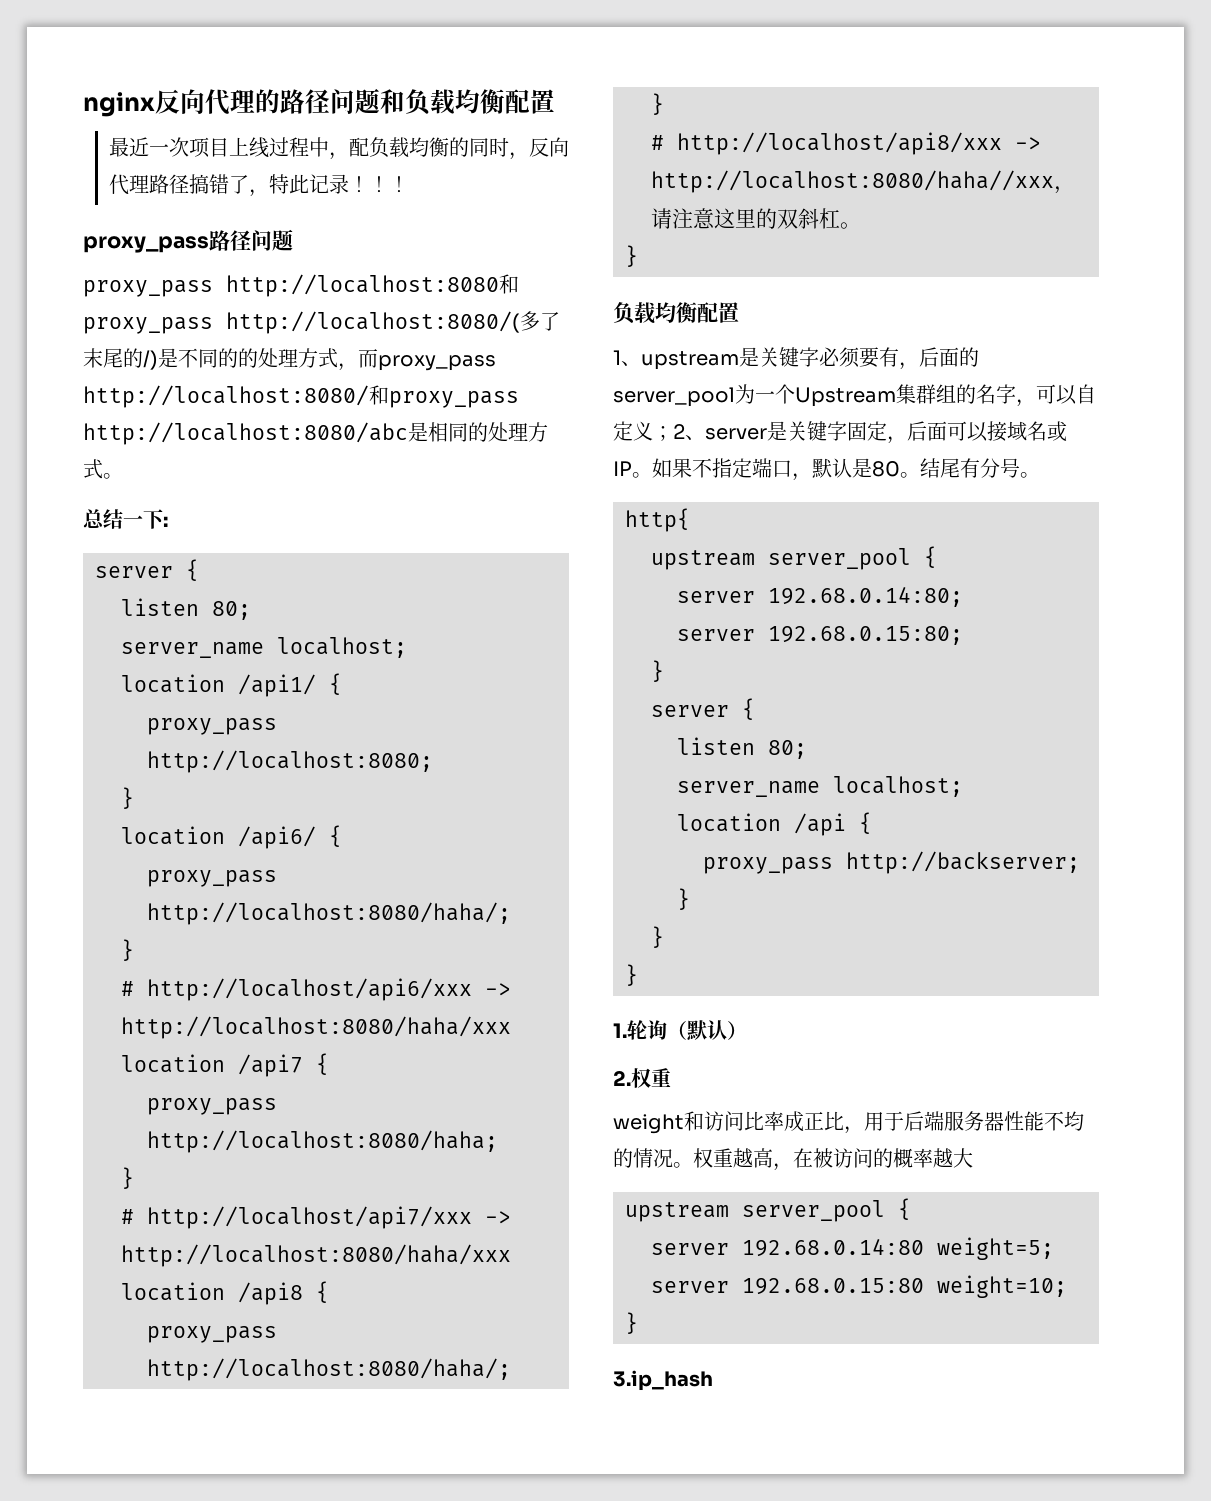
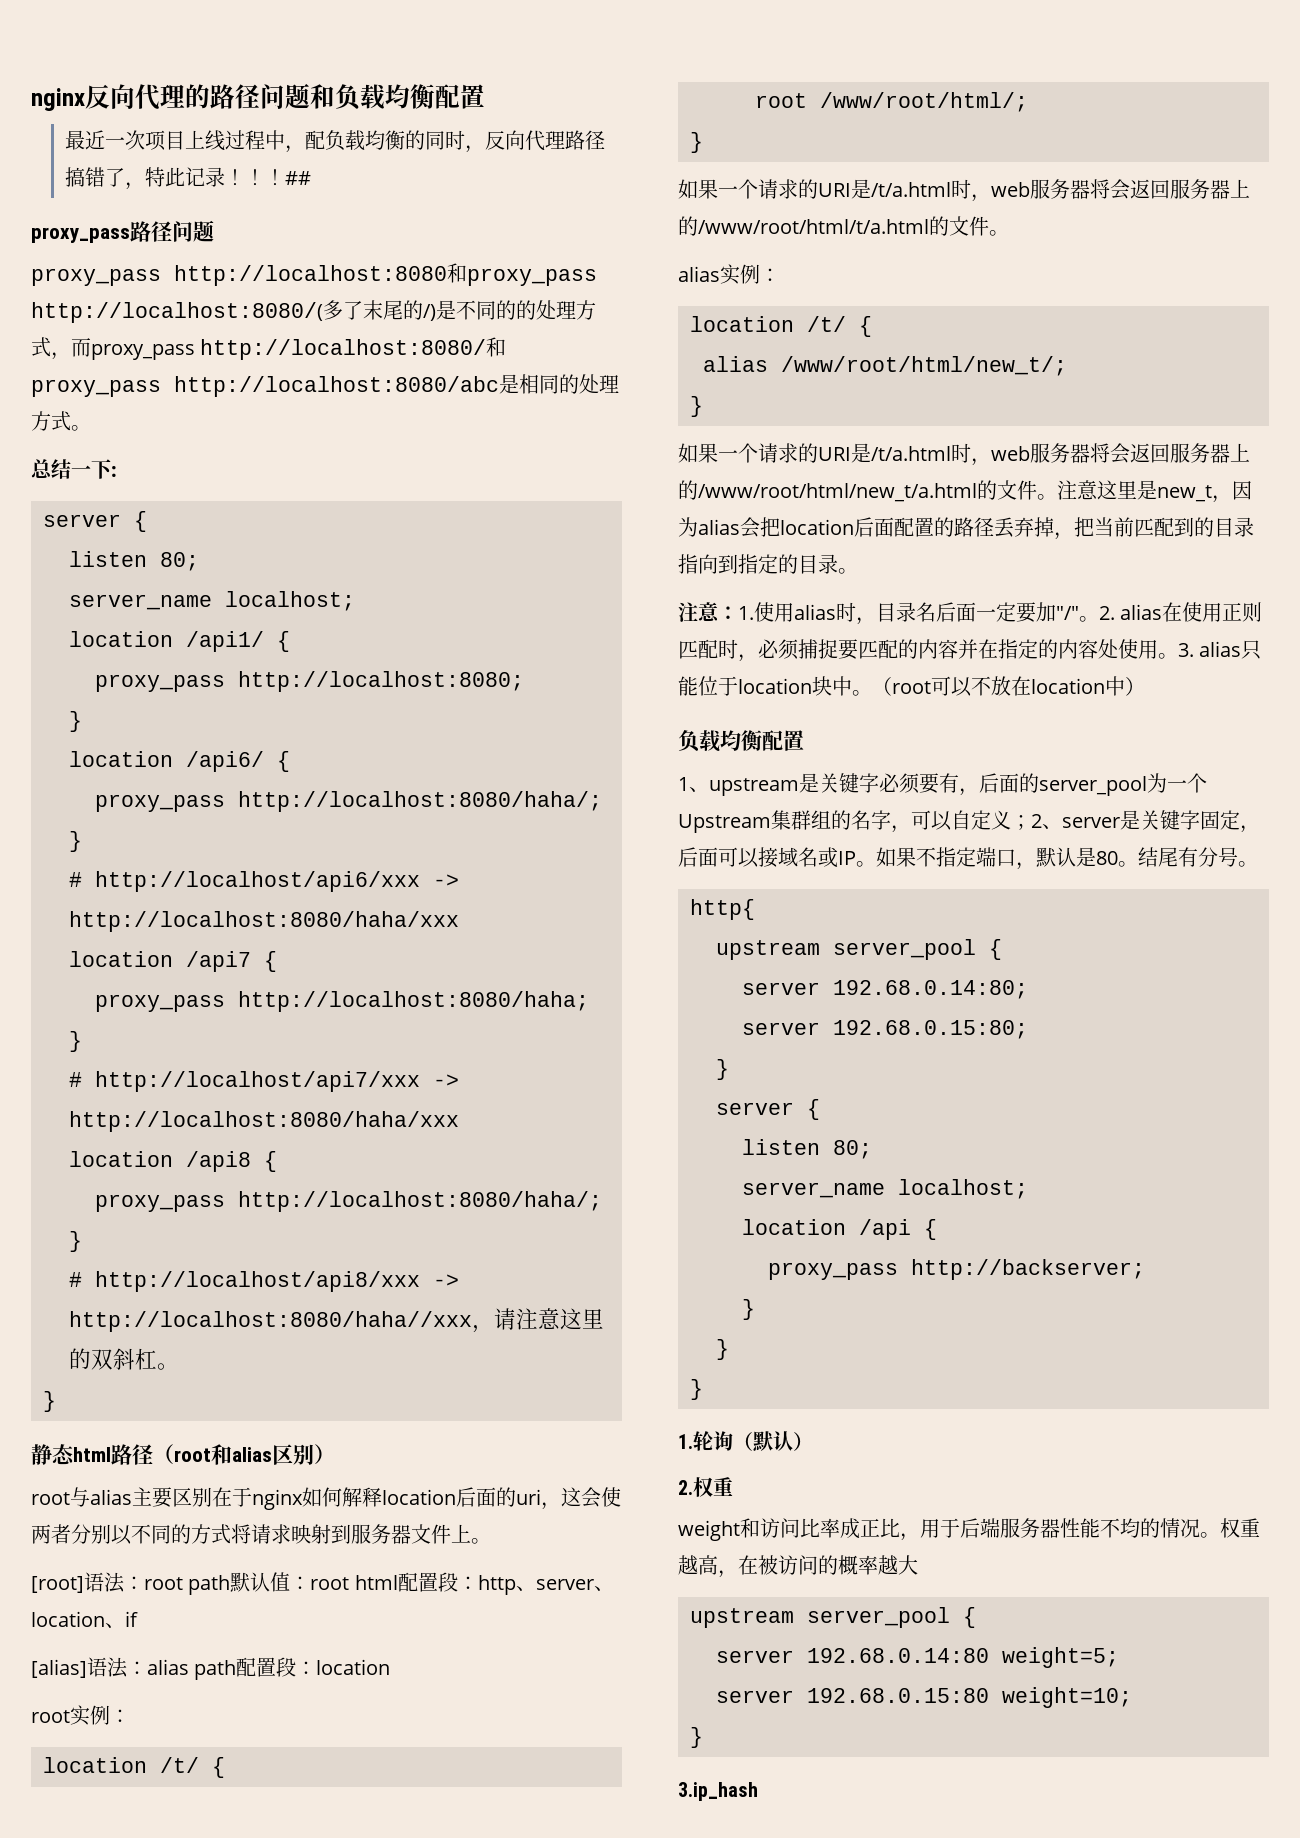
+ ##
+ 静态html路径（root和alias区别）
+ root与alias主要区别在于nginx如何解释location后面的uri，这会使两者分别以不同的方式将请求映射到服务器文件上。
+ [root]语法：root path默认值：root html配置段：http、server、location、if
+ [alias]语法：alias path配置段：location
+ root实例：
+ location /t/ {
+ root /www/root/html/;
+ }
+ 如果一个请求的URI是/t/a.html时，web服务器将会返回服务器上的/www/root/html/t/a.html的文件。
+ alias实例：
+ location /t/ {
+ alias /www/root/html/new_t/;
+ }
+ 如果一个请求的URI是/t/a.html时，web服务器将会返回服务器上的/www/root/html/new_t/a.html的文件。注意这里是new_t，因为alias会把location后面配置的路径丢弃掉，把当前匹配到的目录指向到指定的目录。
+ 注意：1.使用alias时，目录名后面一定要加"/"。2. alias在使用正则匹配时，必须捕捉要匹配的内容并在指定的内容处使用。3. alias只能位于location块中。（root可以不放在location中）

